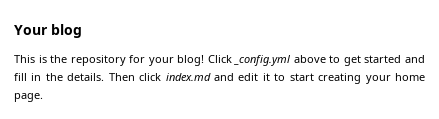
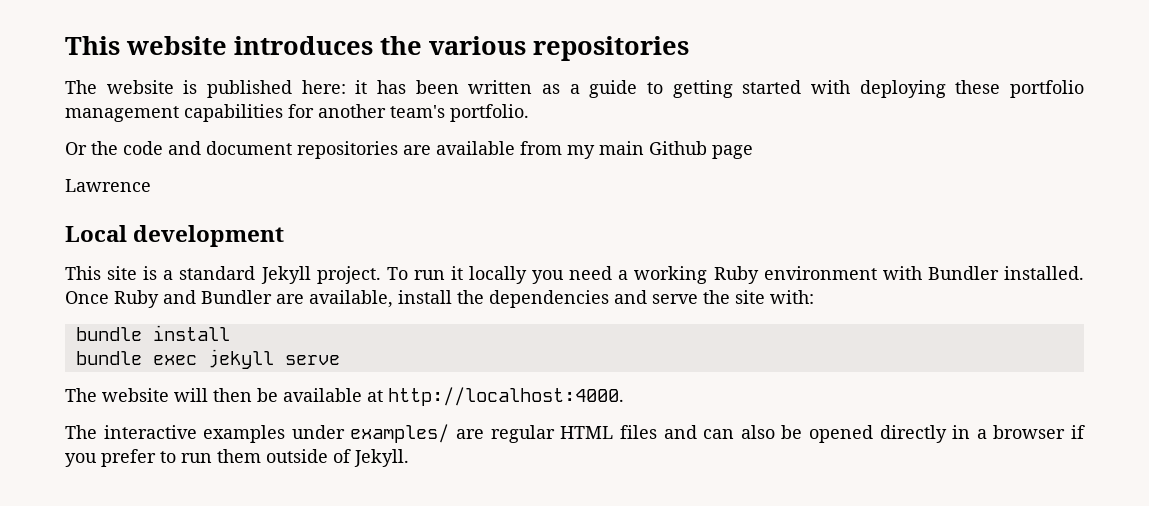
- Your blog
- This is the repository for your blog! Click _config.yml above to get started and fill in the details. Then click index.md and edit it to start creating your home page.
+ This website introduces the various repositories
+ The website is published here: it has been written as a guide to getting started with deploying these portfolio management capabilities for another team's portfolio.
+ Or the code and document repositories are available from my main Github page
+ Lawrence
+ Local development
+ This site is a standard Jekyll project. To run it locally you need a working Ruby environment with Bundler installed. Once Ruby and Bundler are available, install the dependencies and serve the site with:
+ bundle install
+ bundle exec jekyll serve
+ The website will then be available at http://localhost:4000.
+ The interactive examples under examples/ are regular HTML files and can also be opened directly in a browser if you prefer to run them outside of Jekyll.

